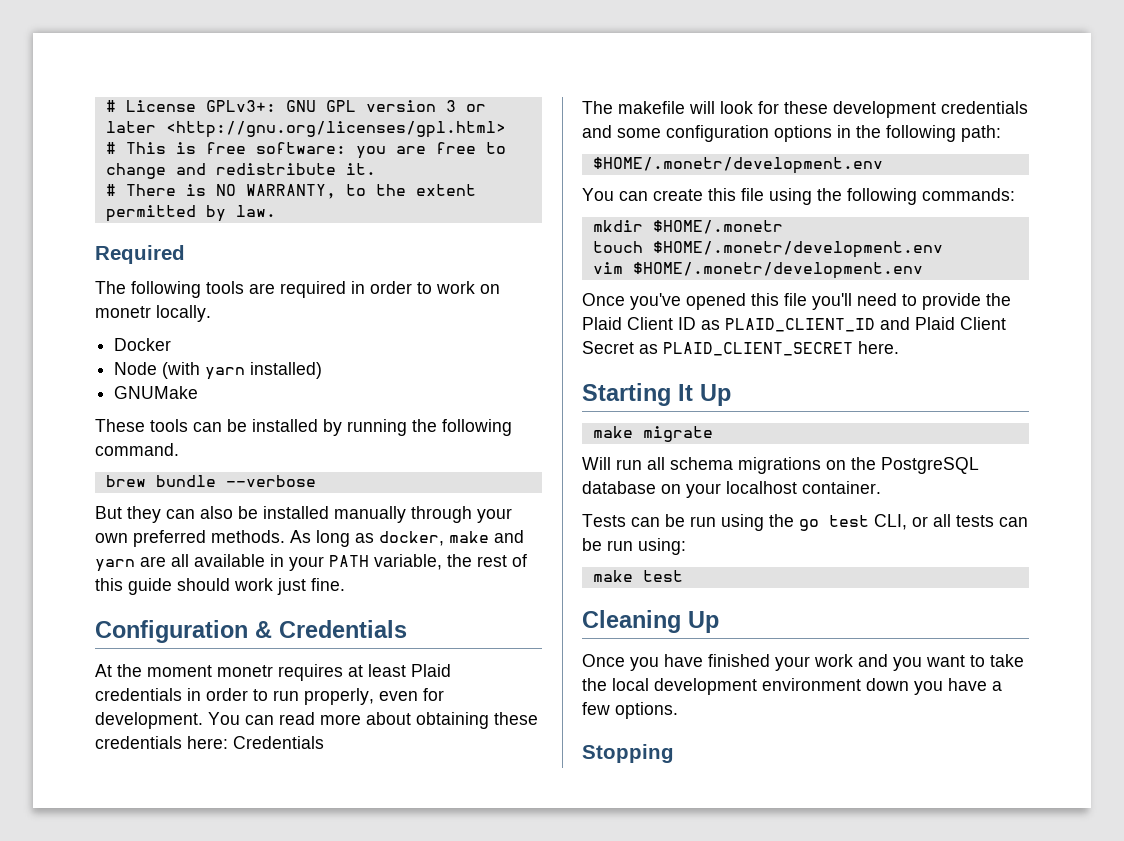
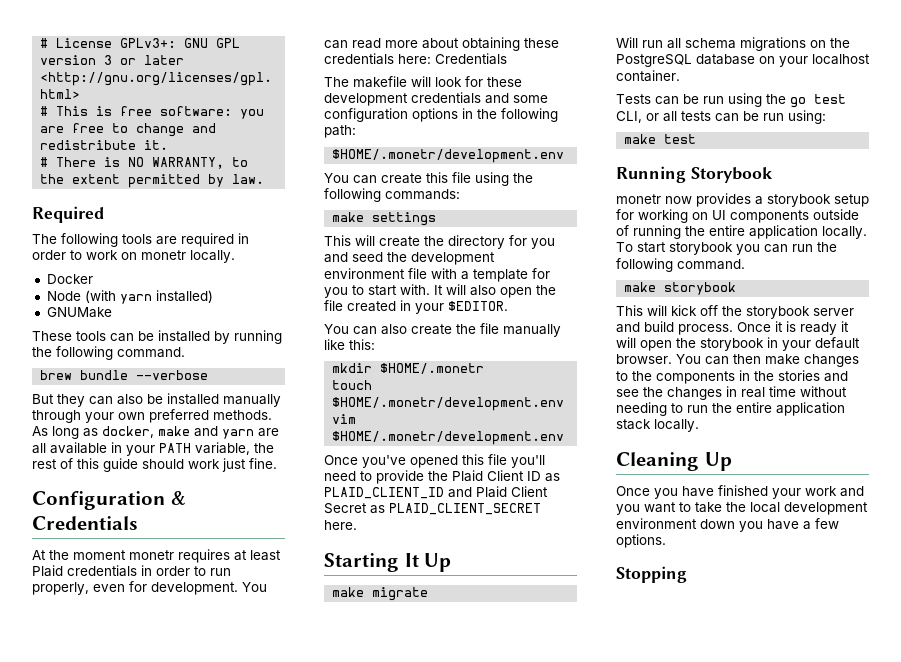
+ make settings
+ This will create the directory for you and seed the development environment file with a template for you to start with. It will also open the file created in your $EDITOR.
+ You can also create the file manually like this:
+ Running Storybook
+ monetr now provides a storybook setup for working on UI components outside of running the entire application locally. To start storybook you can run the following command.
+ make storybook
+ This will kick off the storybook server and build process. Once it is ready it will open the storybook in your default browser. You can then make changes to the components in the stories and see the changes in real time without needing to run the entire application stack locally.

